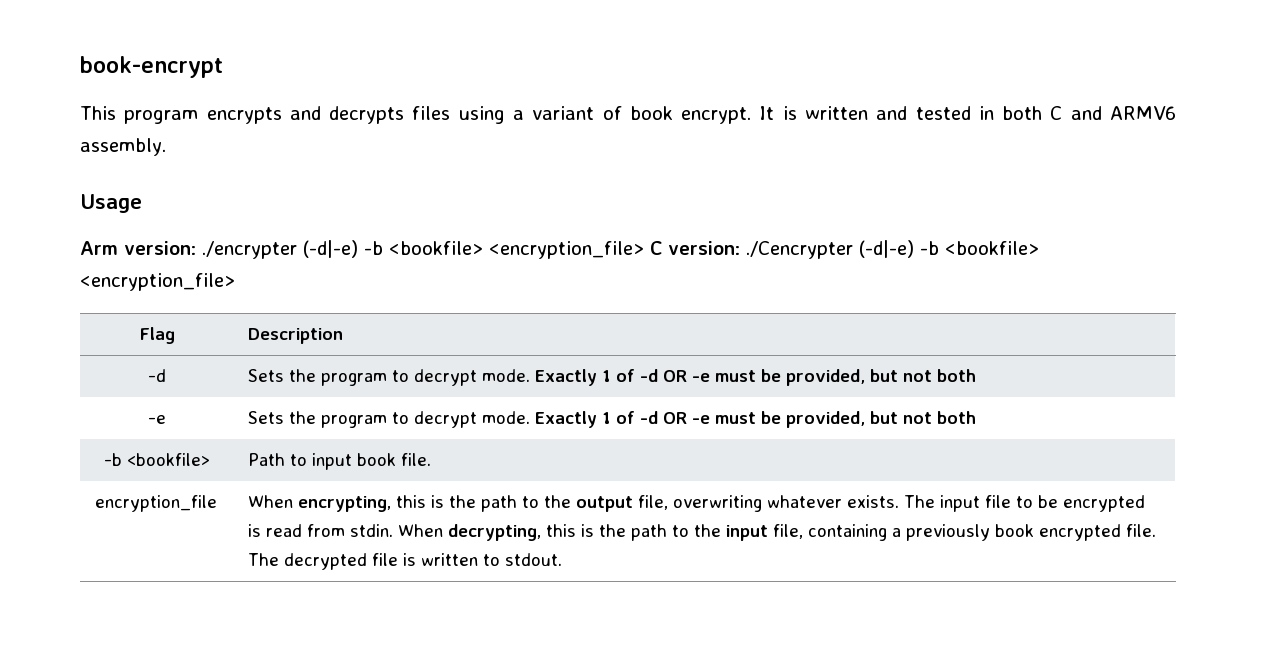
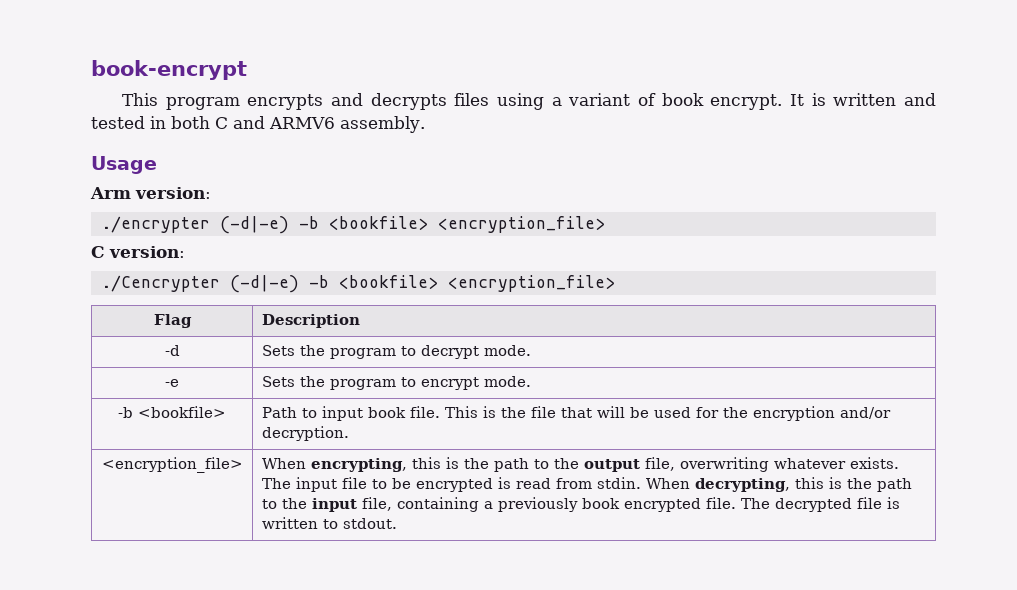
- Arm version: ./encrypter (-d|-e) -b <bookfile> <encryption_file> C version: ./Cencrypter (-d|-e) -b <bookfile> <encryption_file>
+ Arm version:
+ ./encrypter (-d|-e) -b <bookfile> <encryption_file>
+ C version:
+ ./Cencrypter (-d|-e) -b <bookfile> <encryption_file>
- -d | Sets the program to decrypt mode. Exactly 1 of -d OR -e must be provided, but not both
+ -d | Sets the program to decrypt mode.
- -e | Sets the program to decrypt mode. Exactly 1 of -d OR -e must be provided, but not both
+ -e | Sets the program to encrypt mode.
- -b <bookfile> | Path to input book file.
- encryption_file
+ -b <bookfile> | Path to input book file. This is the file that will be used for the encryption and/or decryption.
+ <encryption_file>

